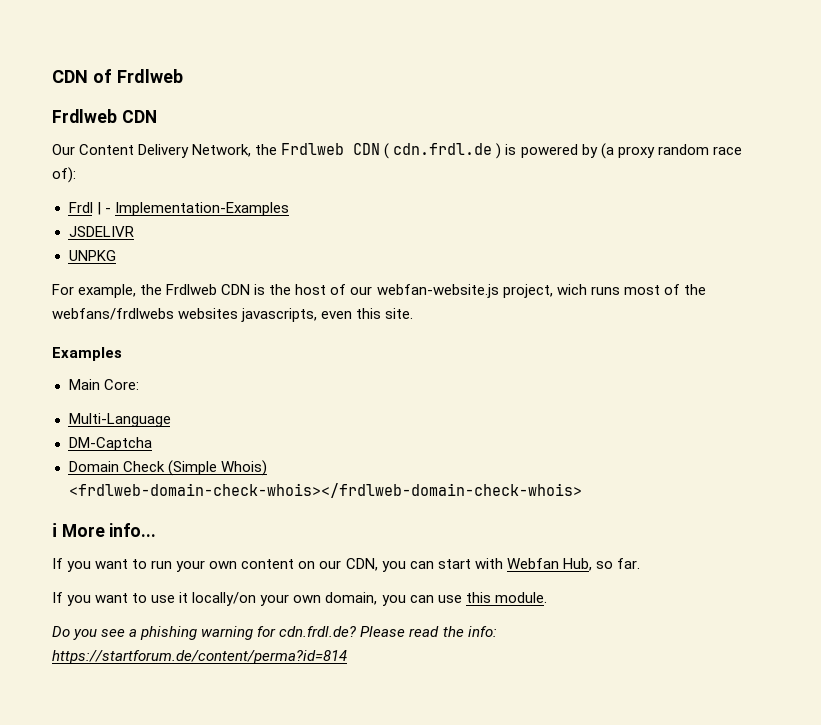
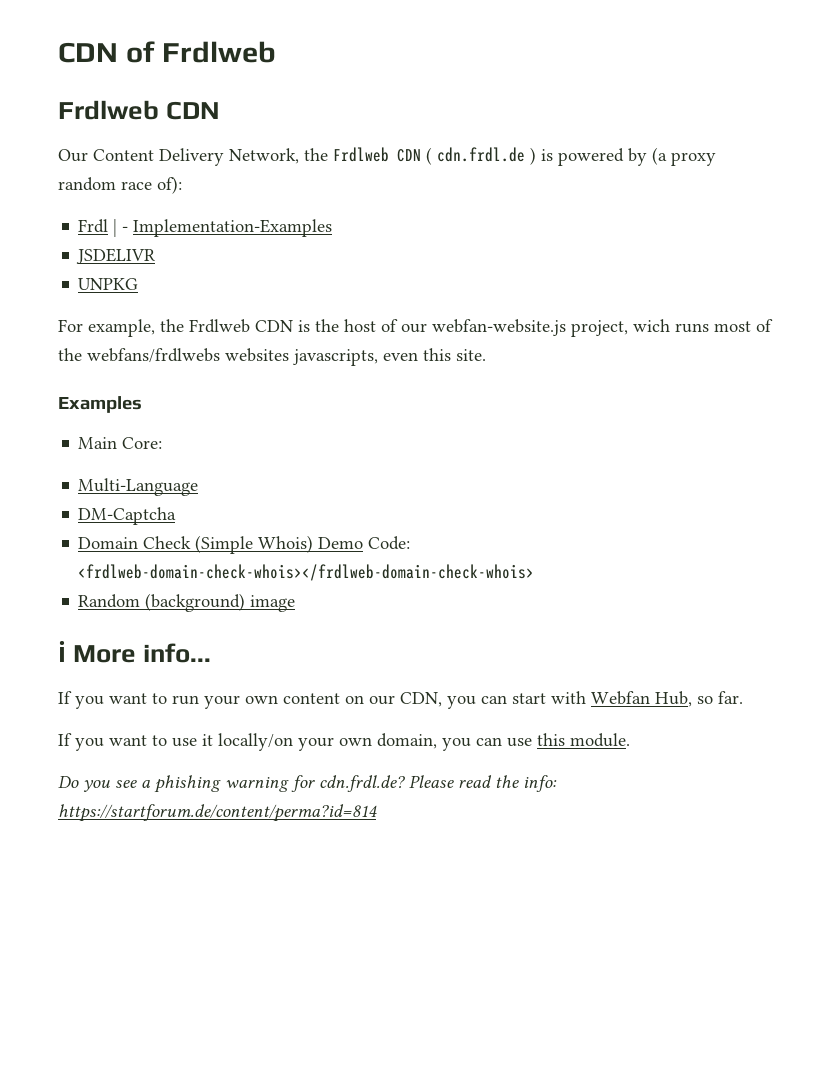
- Domain Check (Simple Whois) <frdlweb-domain-check-whois></frdlweb-domain-check-whois>
+ Domain Check (Simple Whois) Demo Code: <frdlweb-domain-check-whois></frdlweb-domain-check-whois>
+ Random (background) image

